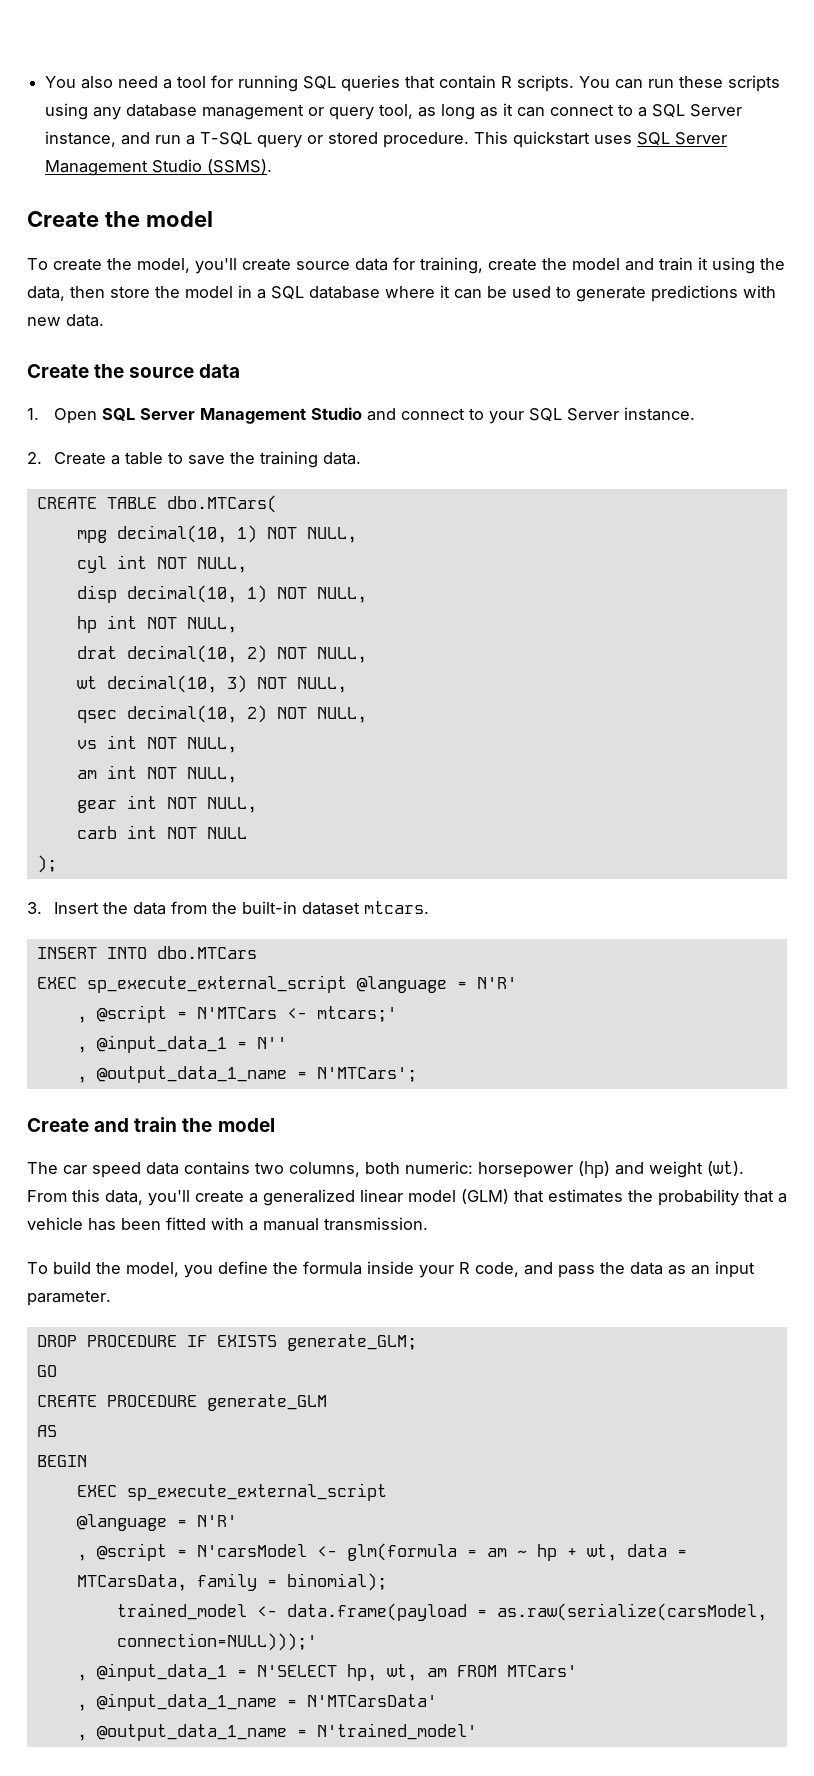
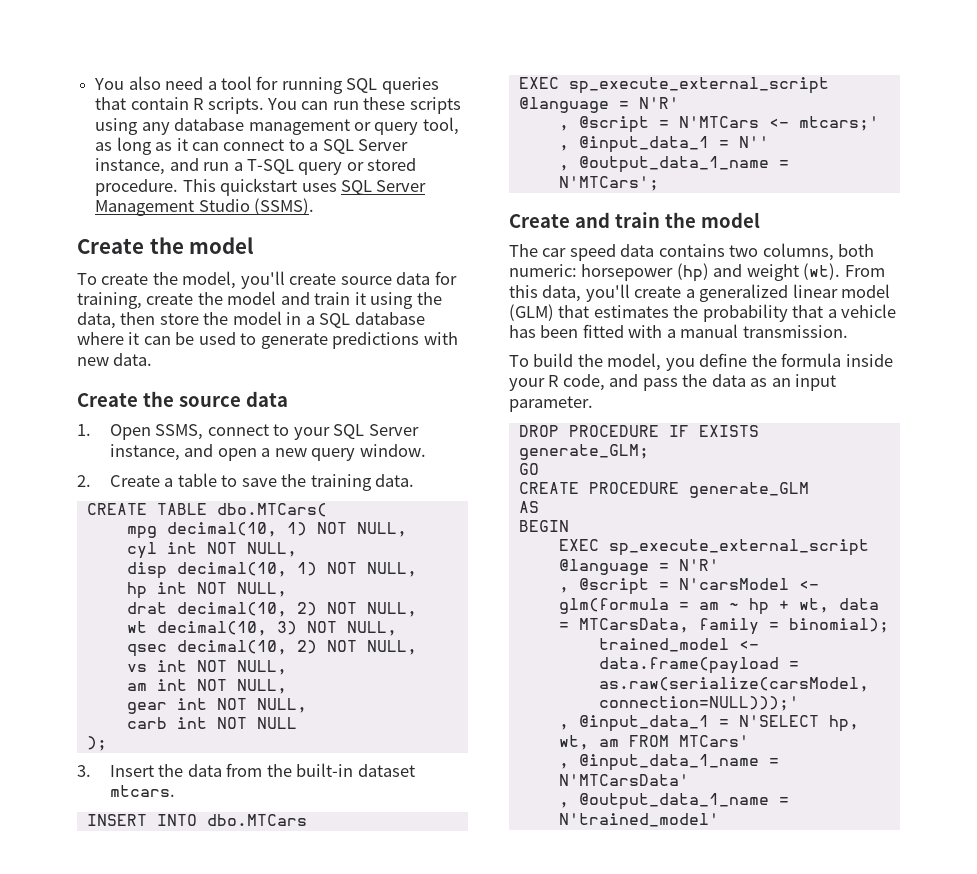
- 1. Open SQL Server Management Studio and connect to your SQL Server instance.
+ 1. Open SSMS, connect to your SQL Server instance, and open a new query window.

